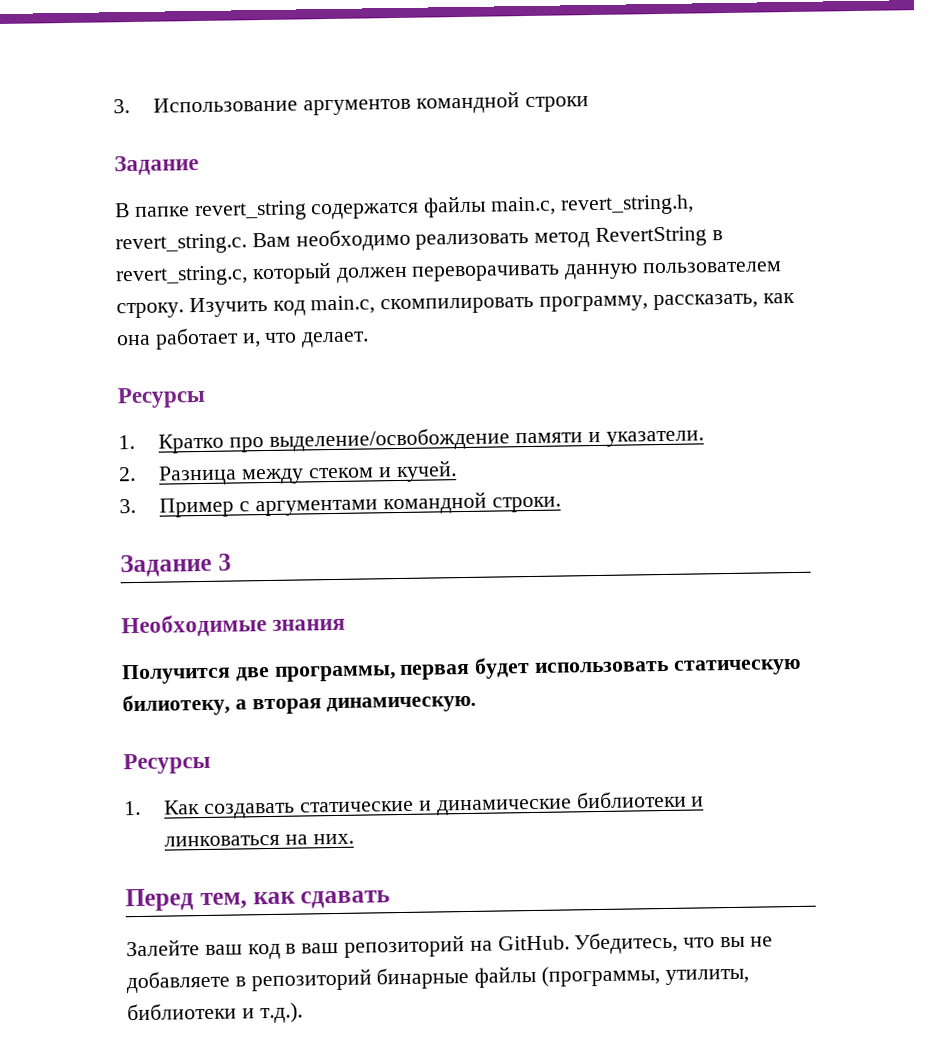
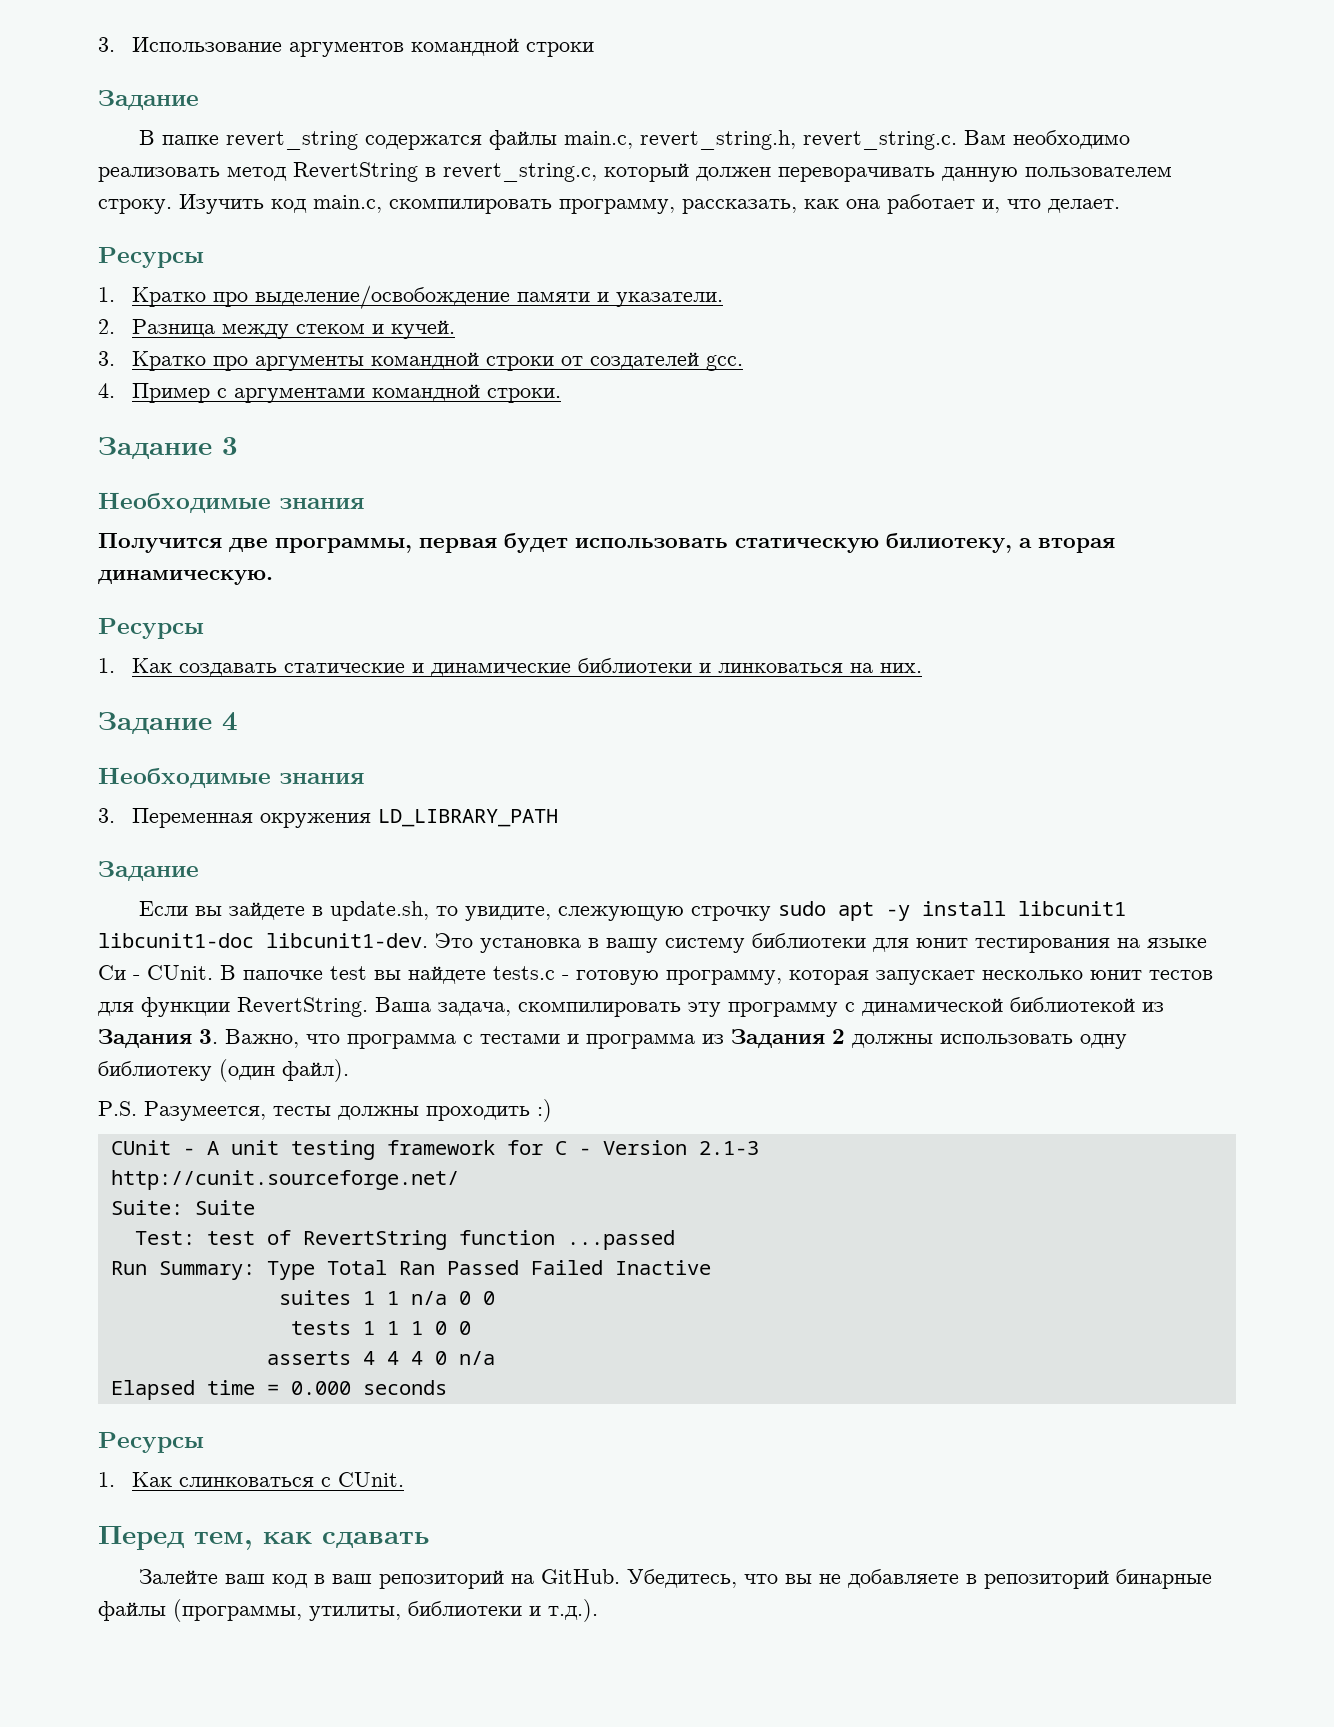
- 3. Пример с аргументами командной строки.
+ 3. Кратко про аргументы командной строки от создателей gcc.
+ 4. Пример с аргументами командной строки.
+ Задание 4
+ Необходимые знания
+ 3. Переменная окружения LD_LIBRARY_PATH
+ Задание
+ Если вы зайдете в update.sh, то увидите, слежующую строчку sudo apt -y install libcunit1 libcunit1-doc libcunit1-dev. Это установка в вашу систему библиотеки для юнит тестирования на языке Си - CUnit. В папочке test вы найдете tests.c - готовую программу, которая запускает несколько юнит тестов для функции RevertString. Ваша задача, скомпилировать эту программу с динамической библиотекой из Задания 3. Важно, что программа с тестами и программа из Задания 2 должны использовать одну библиотеку (один файл).
+ P.S. Разумеется, тесты должны проходить :)
+ CUnit - A unit testing framework for C - Version 2.1-3
+ http://cunit.sourceforge.net/
+ Suite: Suite
+ Test: test of RevertString function ...passed
+ Run Summary: Type Total Ran Passed Failed Inactive
+ suites 1 1 n/a 0 0
+ tests 1 1 1 0 0
+ asserts 4 4 4 0 n/a
+ Elapsed time = 0.000 seconds
+ Ресурсы
+ 1. Как cлинковаться с CUnit.

